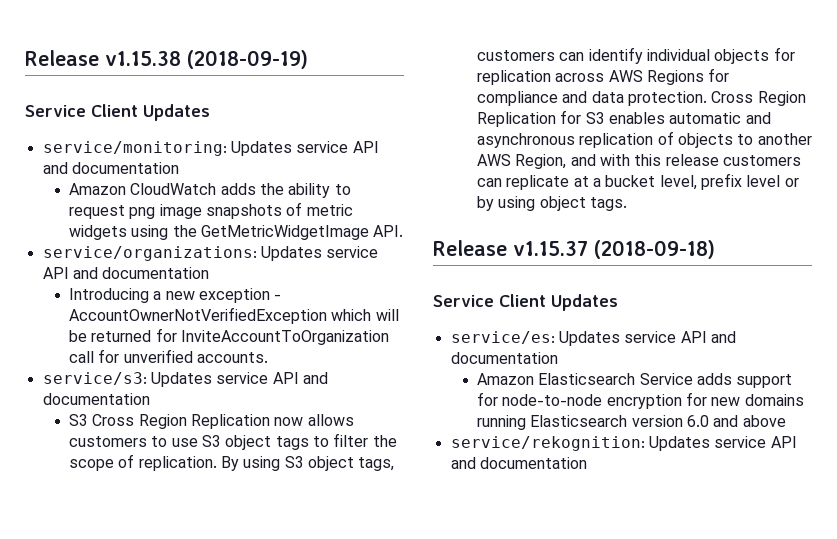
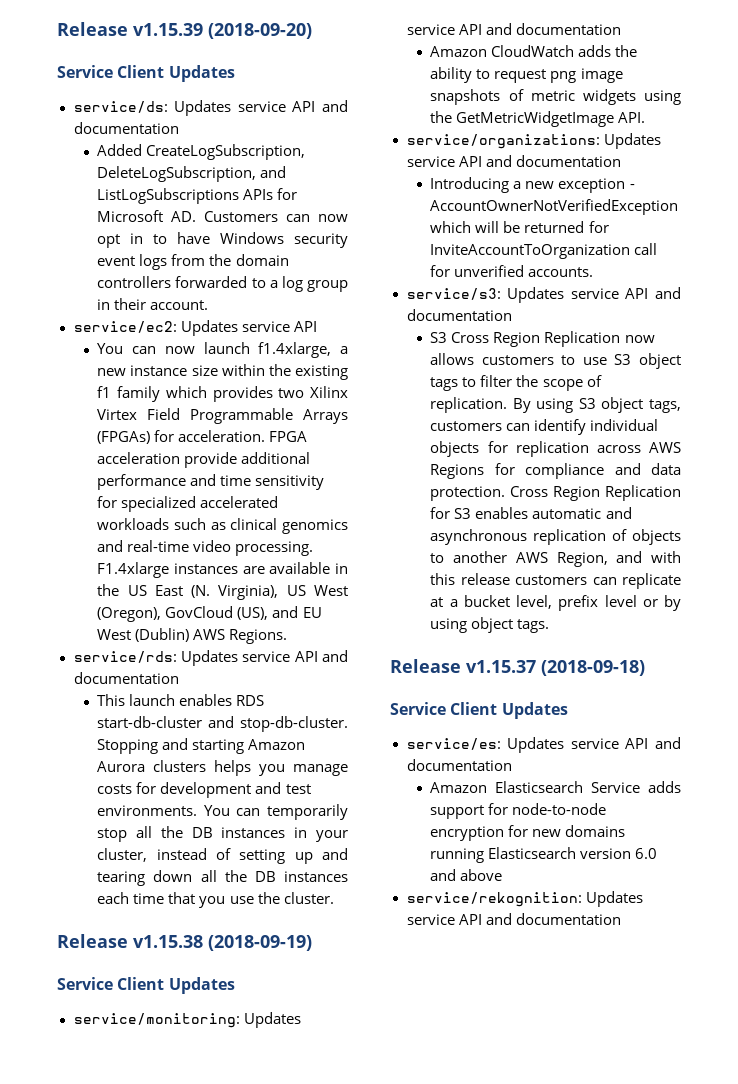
+ Release v1.15.39 (2018-09-20)
+ Service Client Updates
+ service/ds: Updates service API and documentation
+ Added CreateLogSubscription, DeleteLogSubscription, and ListLogSubscriptions APIs for Microsoft AD. Customers can now opt in to have Windows security event logs from the domain controllers forwarded to a log group in their account.
+ service/ec2: Updates service API
+ You can now launch f1.4xlarge, a new instance size within the existing f1 family which provides two Xilinx Virtex Field Programmable Arrays (FPGAs) for acceleration. FPGA acceleration provide additional performance and time sensitivity for specialized accelerated workloads such as clinical genomics and real-time video processing. F1.4xlarge instances are available in the US East (N. Virginia), US West (Oregon), GovCloud (US), and EU West (Dublin) AWS Regions.
+ service/rds: Updates service API and documentation
+ This launch enables RDS start-db-cluster and stop-db-cluster. Stopping and starting Amazon Aurora clusters helps you manage costs for development and test environments. You can temporarily stop all the DB instances in your cluster, instead of setting up and tearing down all the DB instances each time that you use the cluster.

